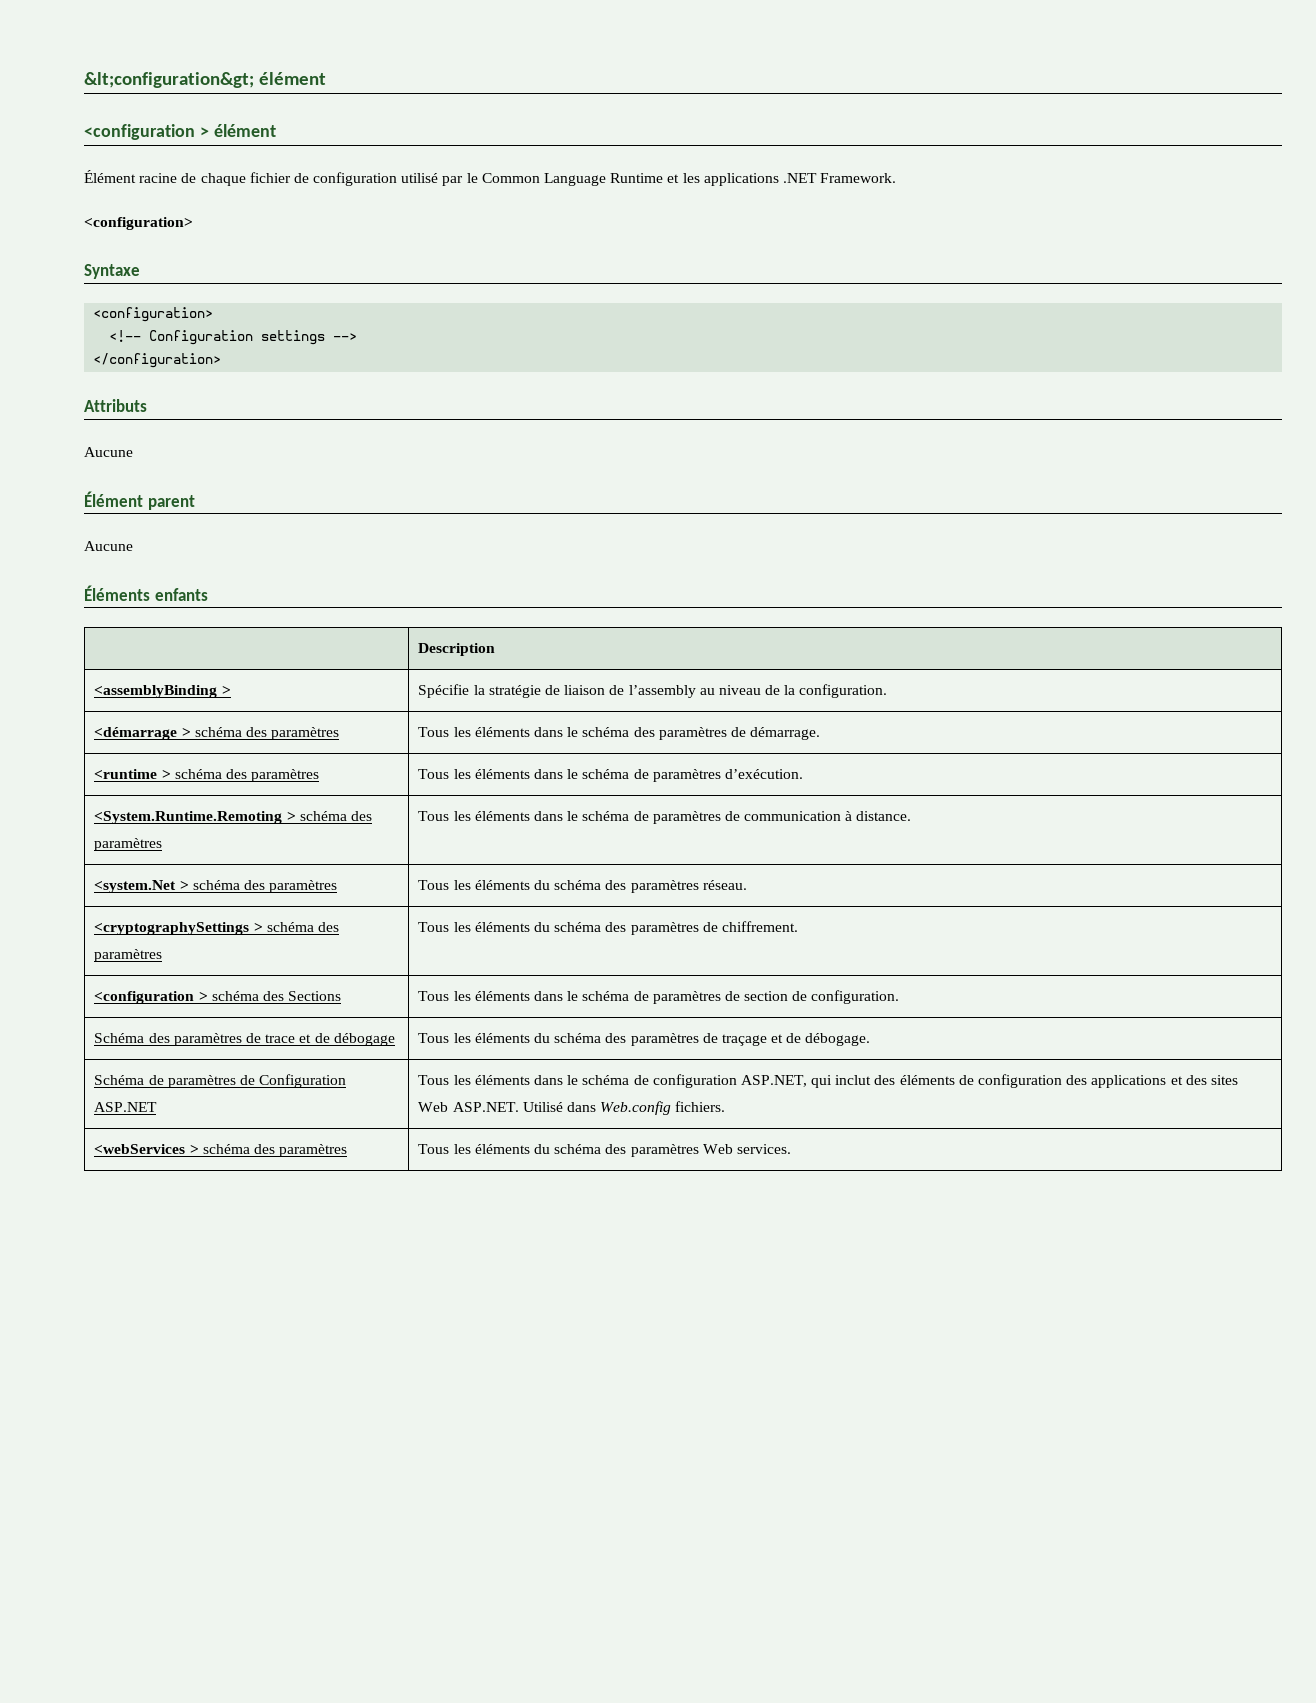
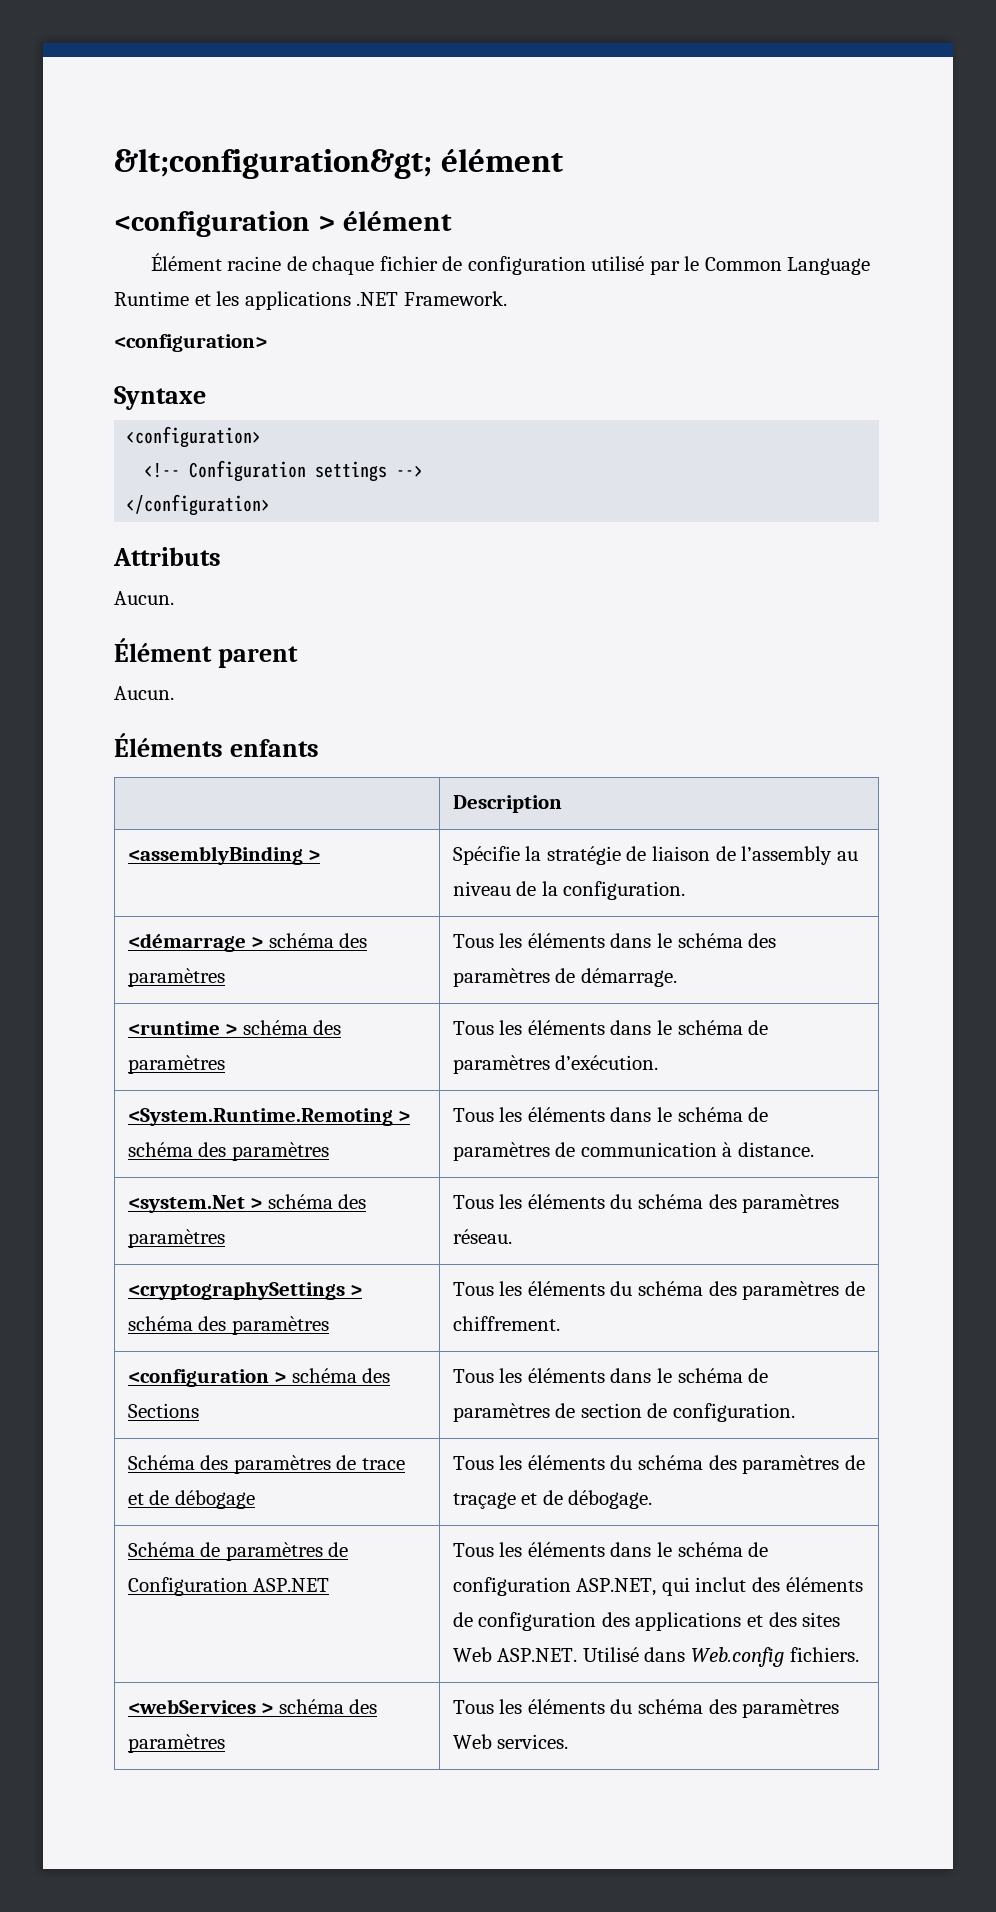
  Attributs
- Aucune
+ Aucun.
  Élément parent
- Aucune
+ Aucun.

